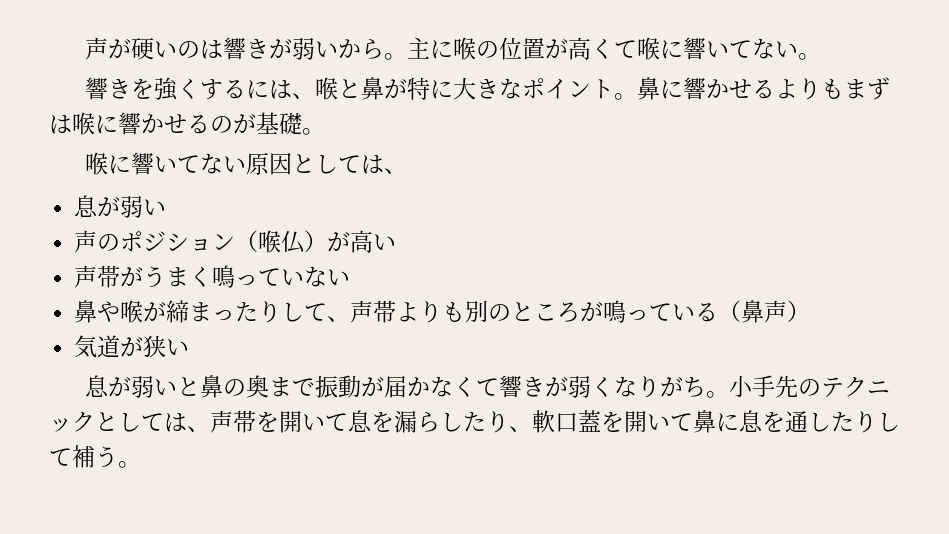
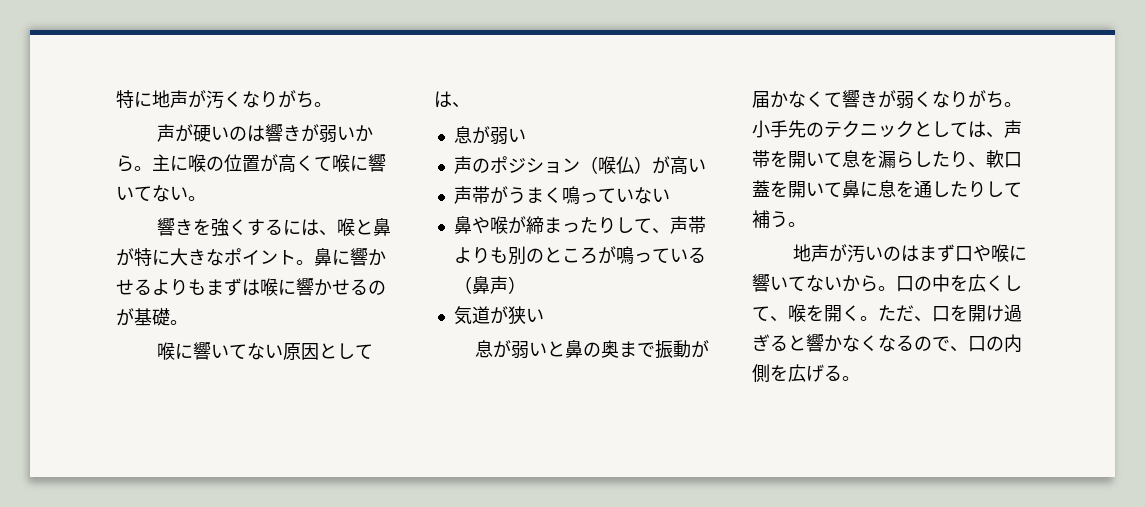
+ 特に地声が汚くなりがち。
+ 地声が汚いのはまず口や喉に響いてないから。口の中を広くして、喉を開く。ただ、口を開け過ぎると響かなくなるので、口の内側を広げる。

